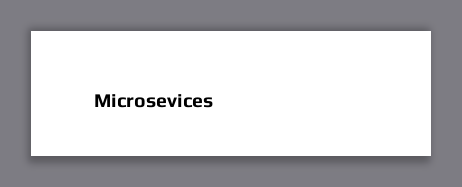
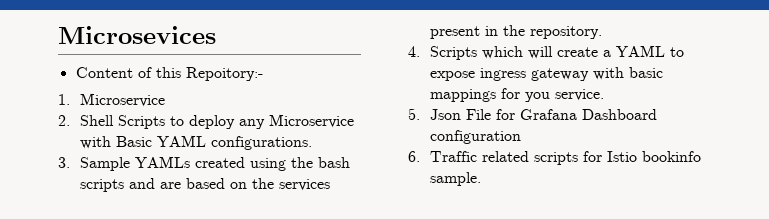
+ Content of this Repoitory:-
+ 1. Microservice
+ 2. Shell Scripts to deploy any Microservice with Basic YAML configurations.
+ 3. Sample YAMLs created using the bash scripts and are based on the services present in the repository.
+ 4. Scripts which will create a YAML to expose ingress gateway with basic mappings for you service.
+ 5. Json File for Grafana Dashboard configuration
+ 6. Traffic related scripts for Istio bookinfo sample.

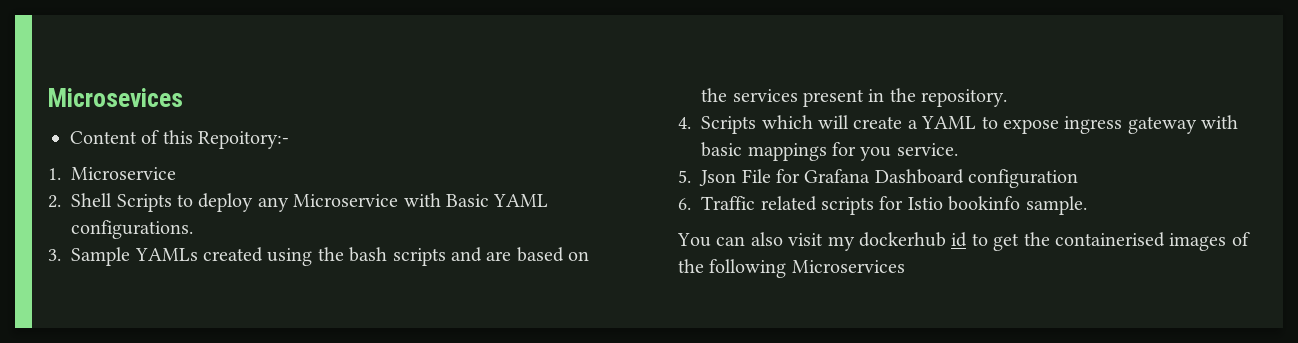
+ You can also visit my dockerhub id to get the containerised images of the following Microservices

